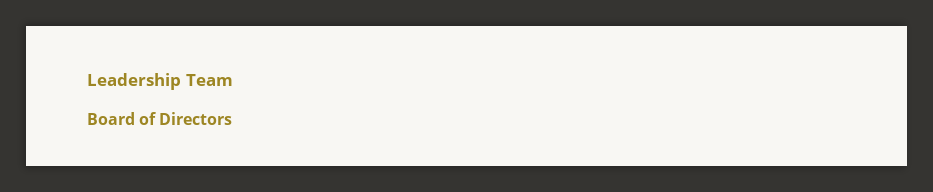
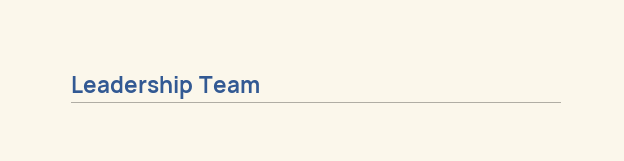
- Board of Directors

